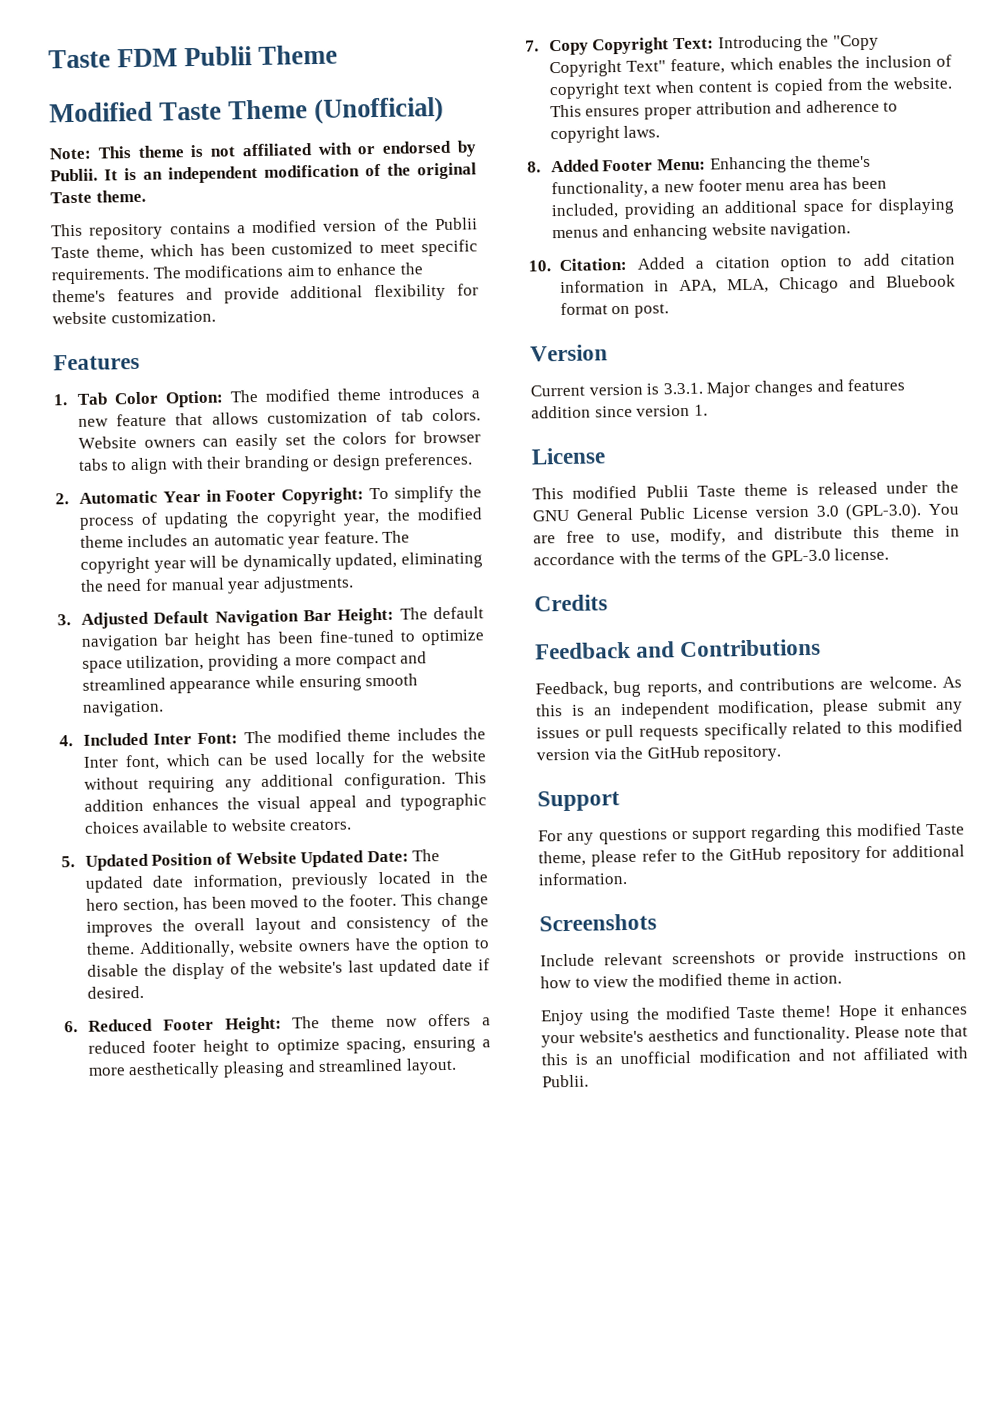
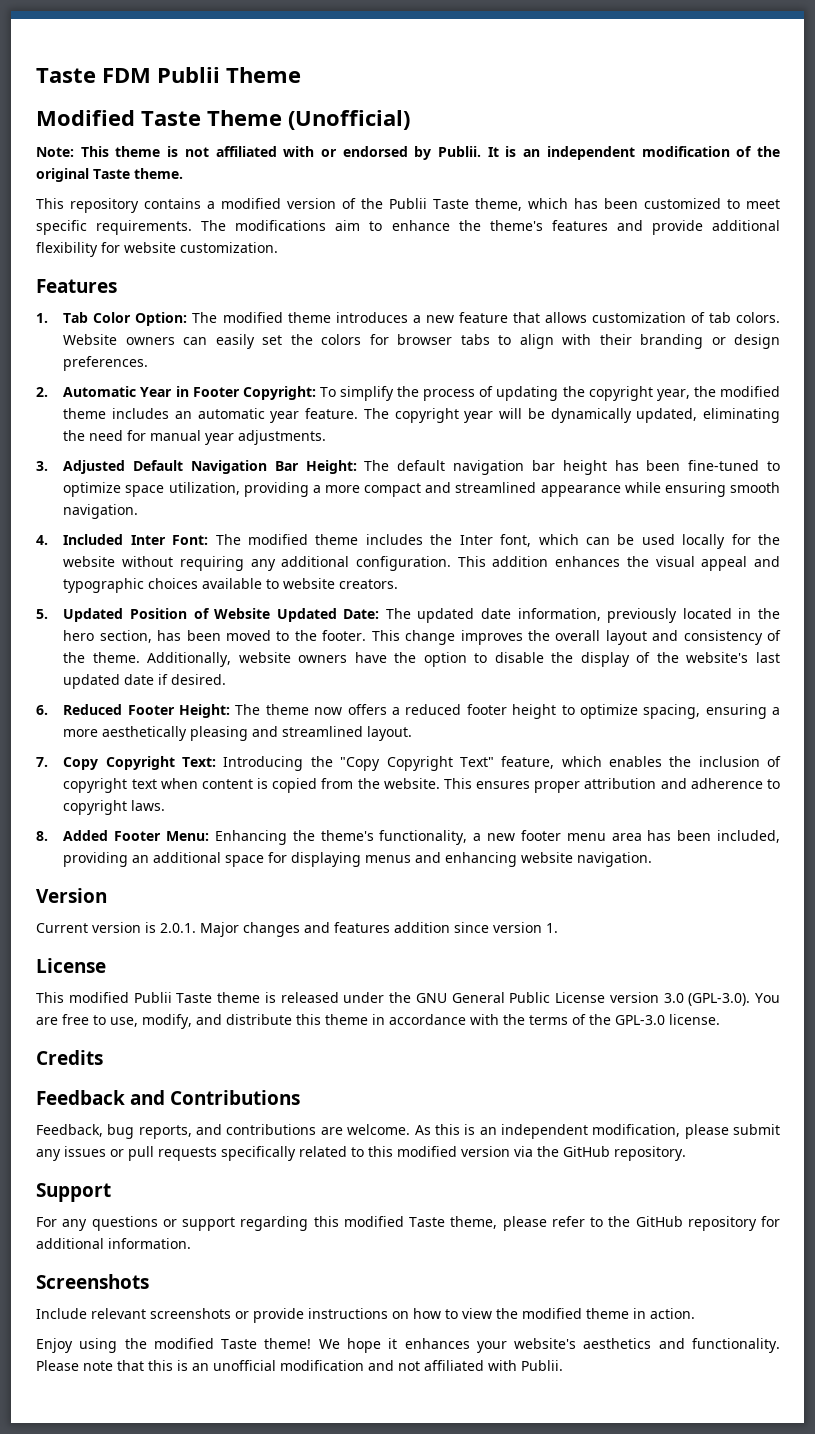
- 10. Citation: Added a citation option to add citation information in APA, MLA, Chicago and Bluebook format on post.
- Current version is 3.3.1. Major changes and features addition since version 1.
+ Current version is 2.0.1. Major changes and features addition since version 1.
- Hope it enhances your website's aesthetics and functionality.
+ We hope it enhances your website's aesthetics and functionality.

